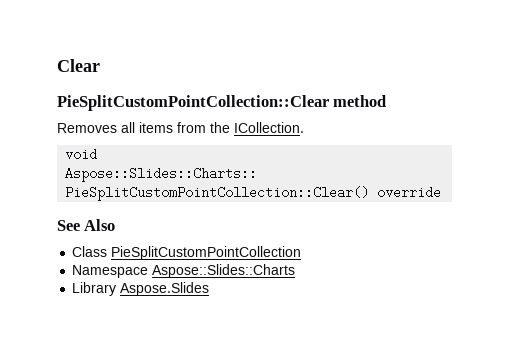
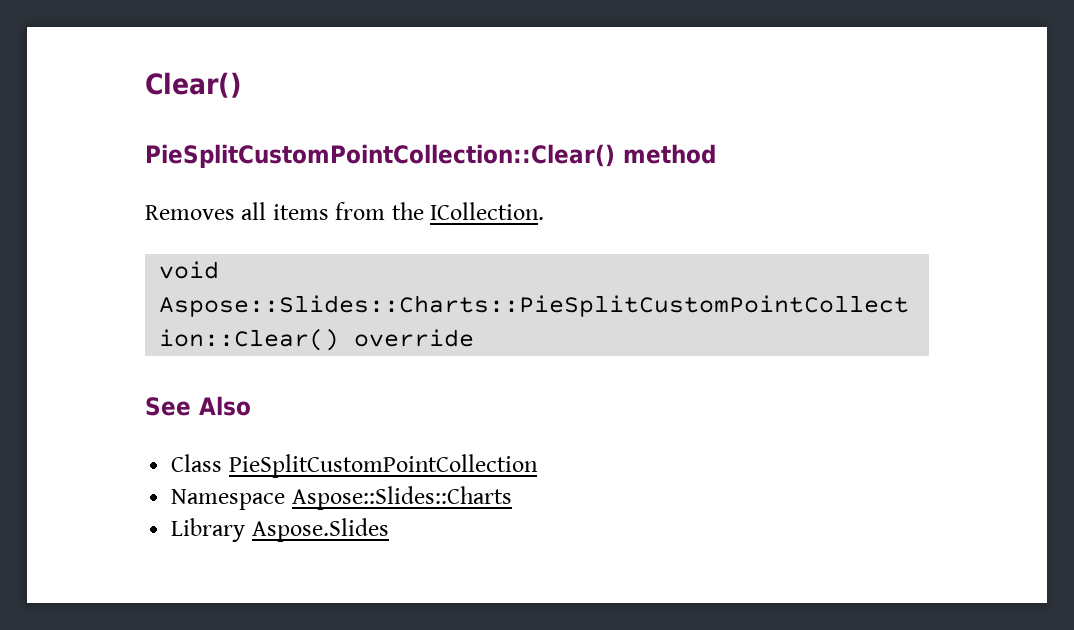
- Clear
- PieSplitCustomPointCollection::Clear method
+ Clear()
+ PieSplitCustomPointCollection::Clear() method

